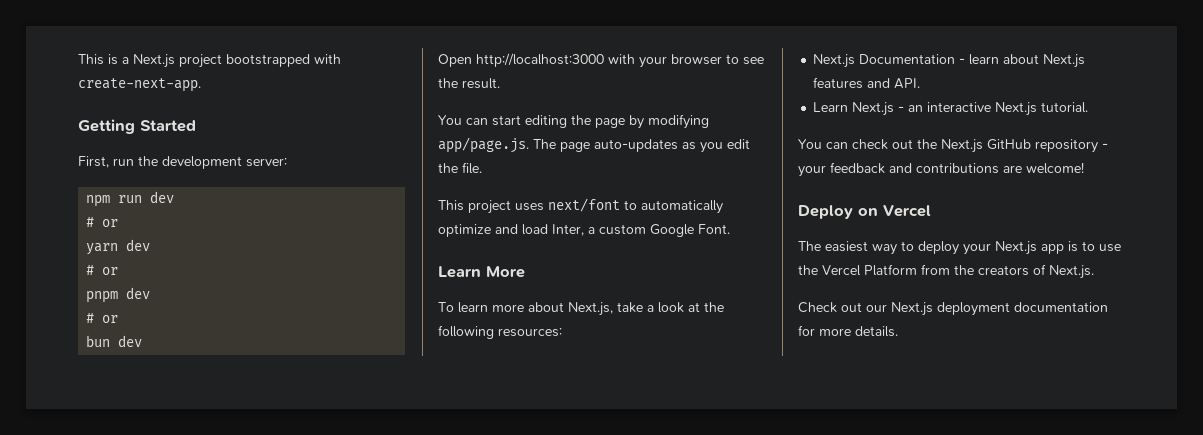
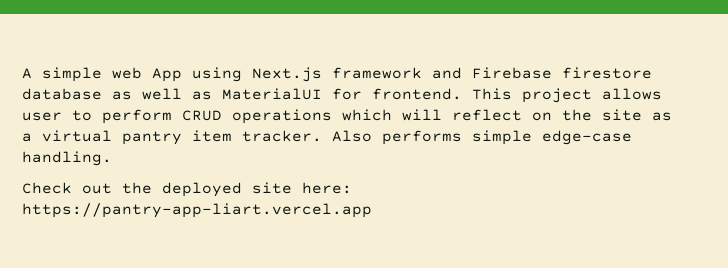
- This is a Next.js project bootstrapped with create-next-app.
- Getting Started
- First, run the development server:
- npm run dev
- # or
- yarn dev
- # or
- pnpm dev
- # or
- bun dev
- Open http://localhost:3000 with your browser to see the result.
- You can start editing the page by modifying app/page.js. The page auto-updates as you edit the file.
- This project uses next/font to automatically optimize and load Inter, a custom Google Font.
- Learn More
- To learn more about Next.js, take a look at the following resources:
- Next.js Documentation - learn about Next.js features and API.
- Learn Next.js - an interactive Next.js tutorial.
- You can check out the Next.js GitHub repository - your feedback and contributions are welcome!
- Deploy on Vercel
- The easiest way to deploy your Next.js app is to use the Vercel Platform from the creators of Next.js.
- Check out our Next.js deployment documentation for more details.
+ A simple web App using Next.js framework and Firebase firestore database as well as MaterialUI for frontend. This project allows user to perform CRUD operations which will reflect on the site as a virtual pantry item tracker. Also performs simple edge-case handling.
+ Check out the deployed site here: https://pantry-app-liart.vercel.app

